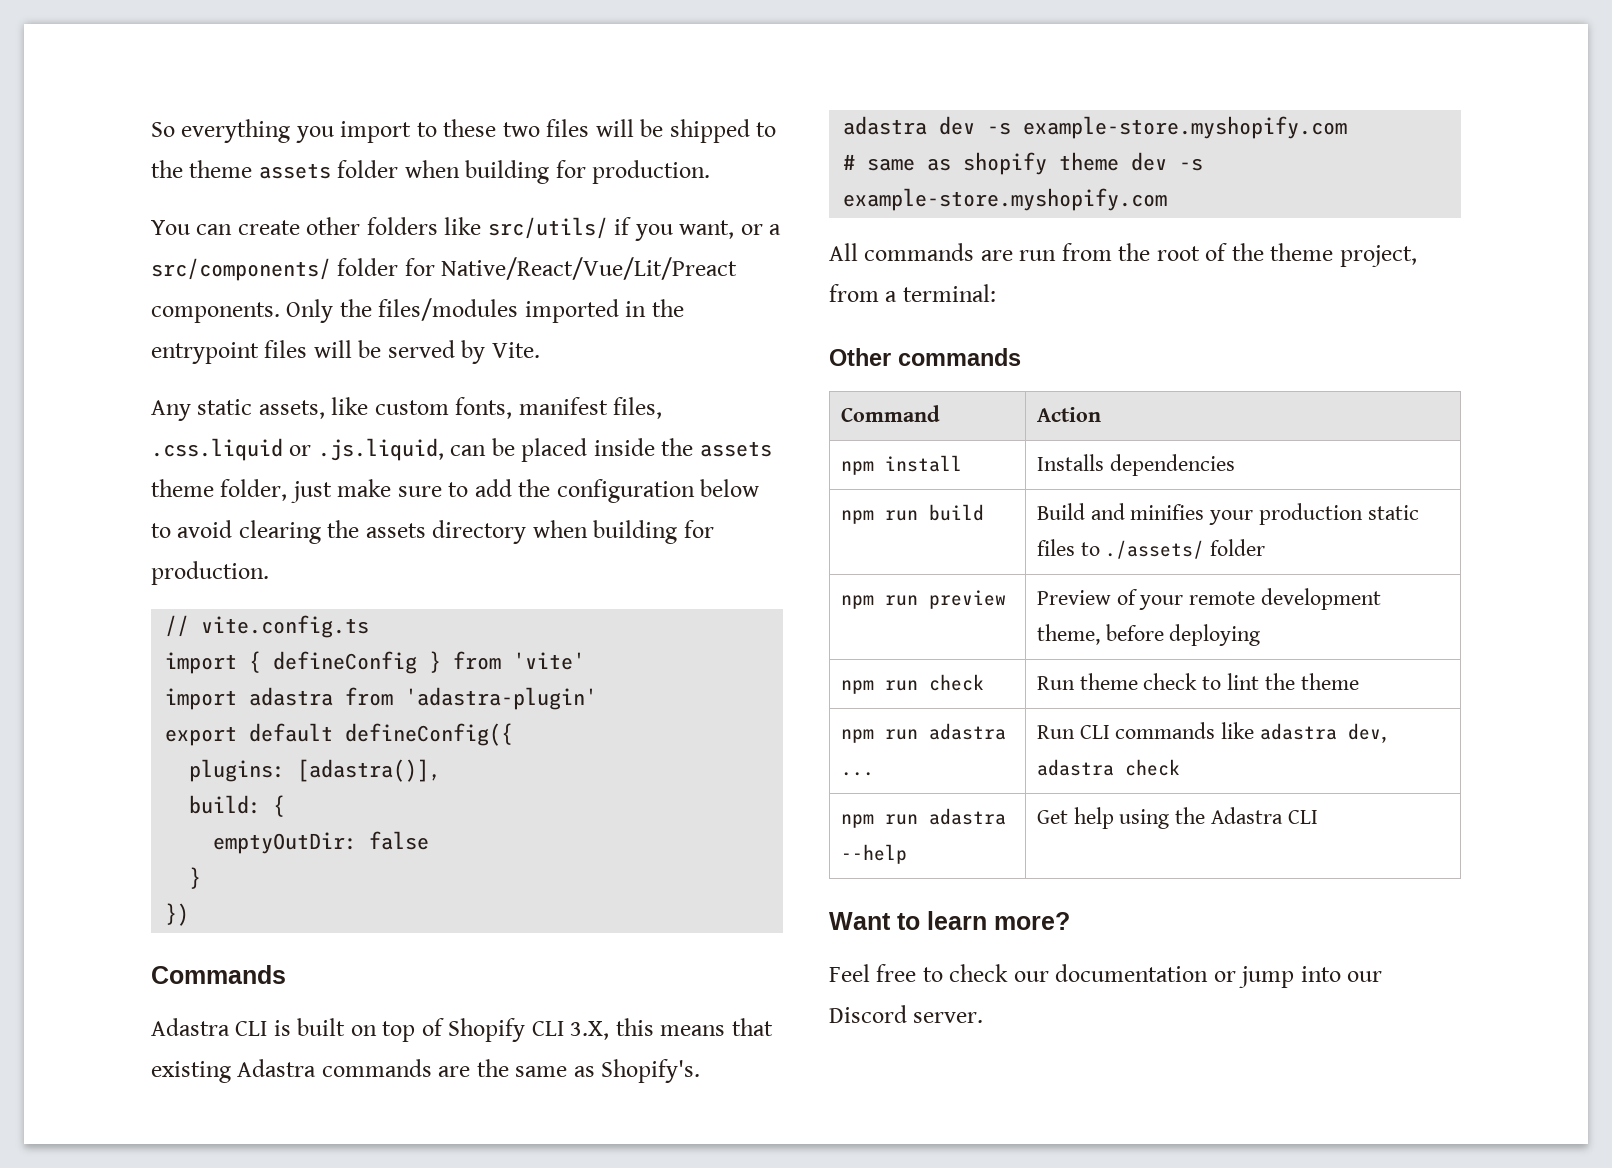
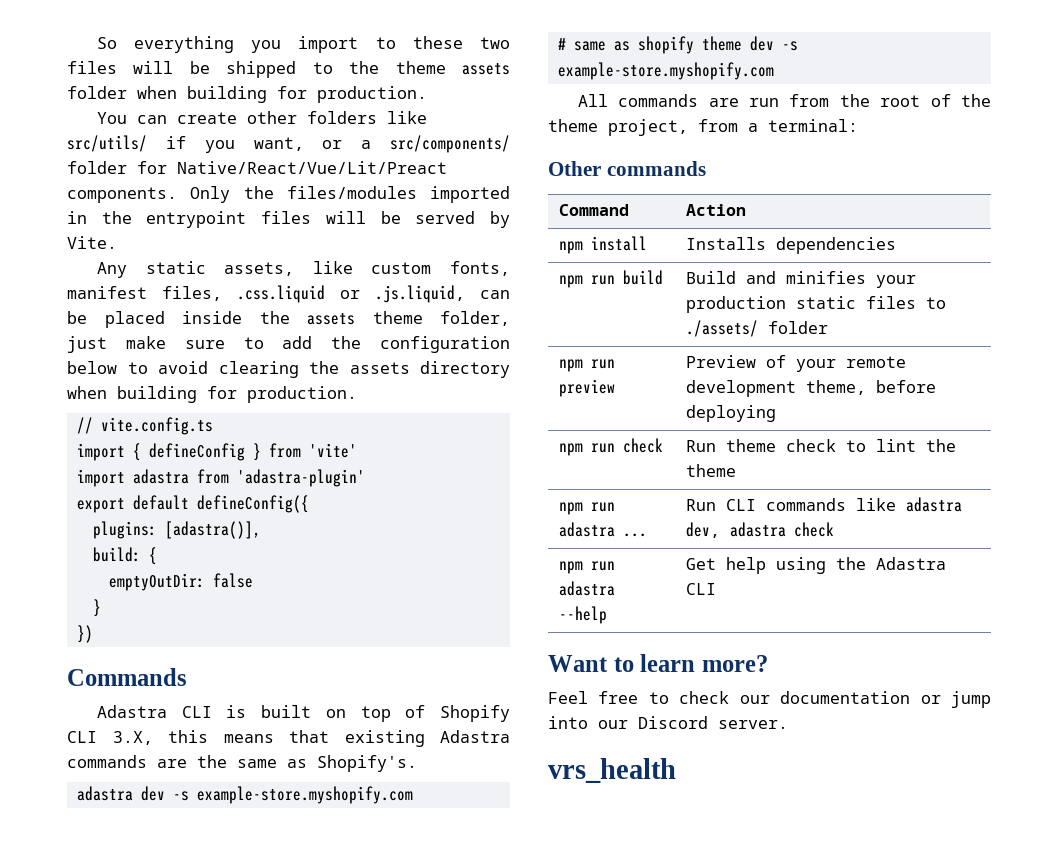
+ vrs_health

